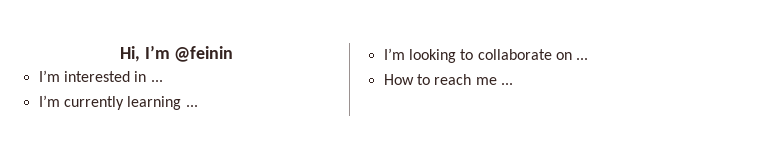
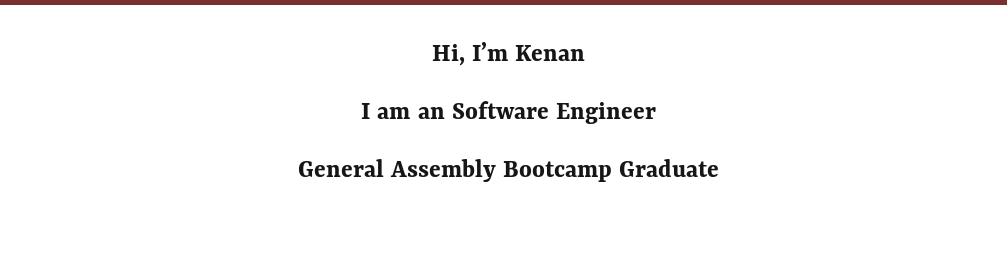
- Hi, I’m @feinin
- I’m interested in ...
- I’m currently learning ...
- I’m looking to collaborate on ...
- How to reach me ...
+ Hi, I’m Kenan
+ I am an Software Engineer
+ General Assembly Bootcamp Graduate

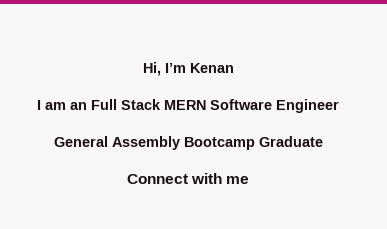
- I am an Software Engineer
+ I am an Full Stack MERN Software Engineer
+ Connect with me

